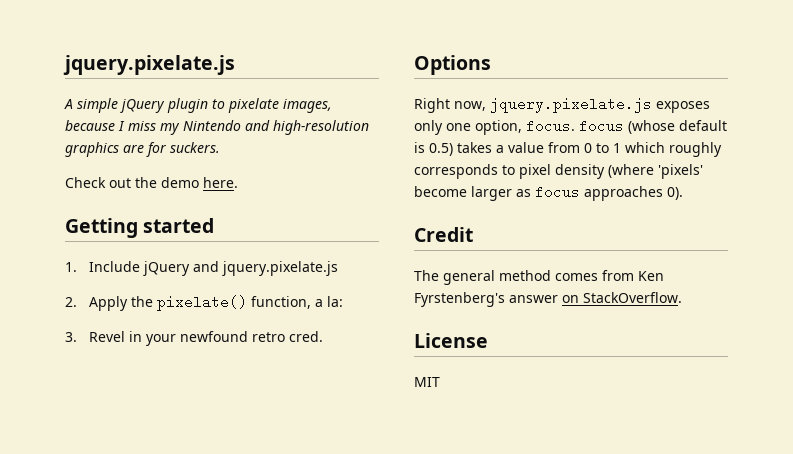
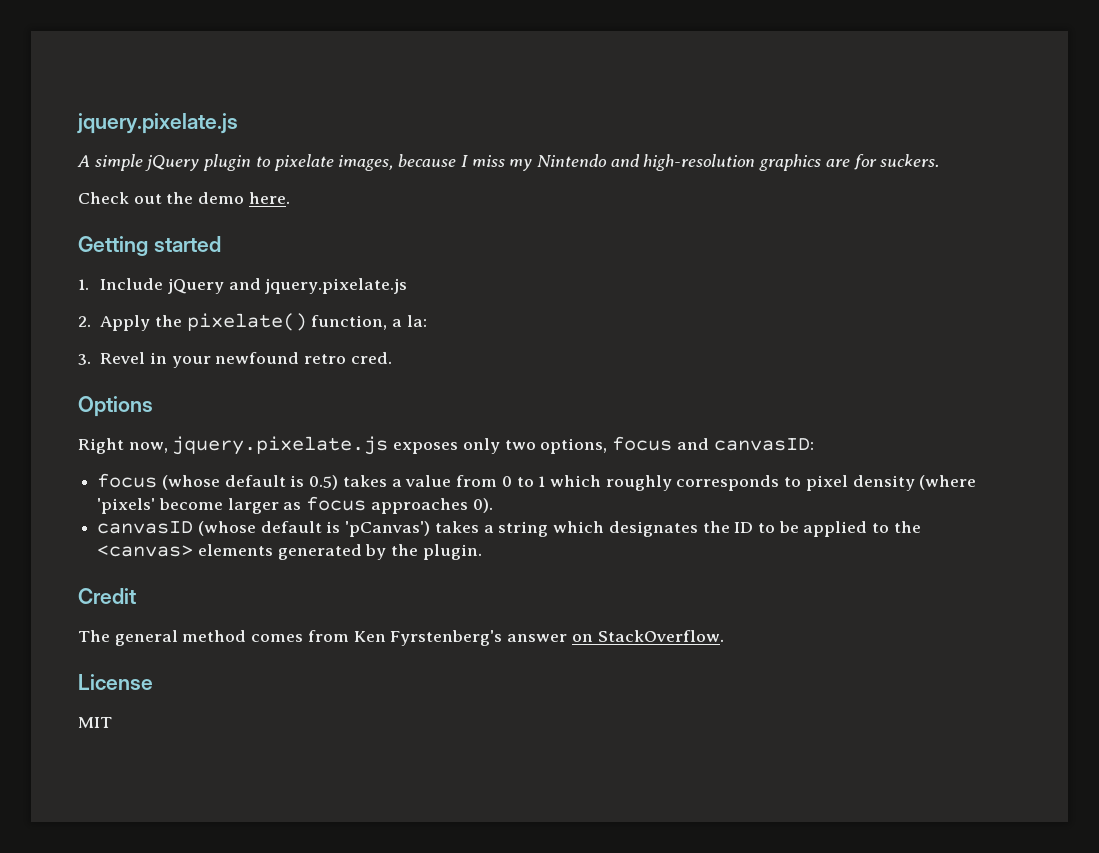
- Right now, jquery.pixelate.js exposes only one option, focus. focus (whose default is 0.5) takes a value from 0 to 1 which roughly corresponds to pixel density (where 'pixels' become larger as focus approaches 0).
+ Right now, jquery.pixelate.js exposes only two options, focus and canvasID:
+ focus (whose default is 0.5) takes a value from 0 to 1 which roughly corresponds to pixel density (where 'pixels' become larger as focus approaches 0).
+ canvasID (whose default is 'pCanvas') takes a string which designates the ID to be applied to the <canvas> elements generated by the plugin.

